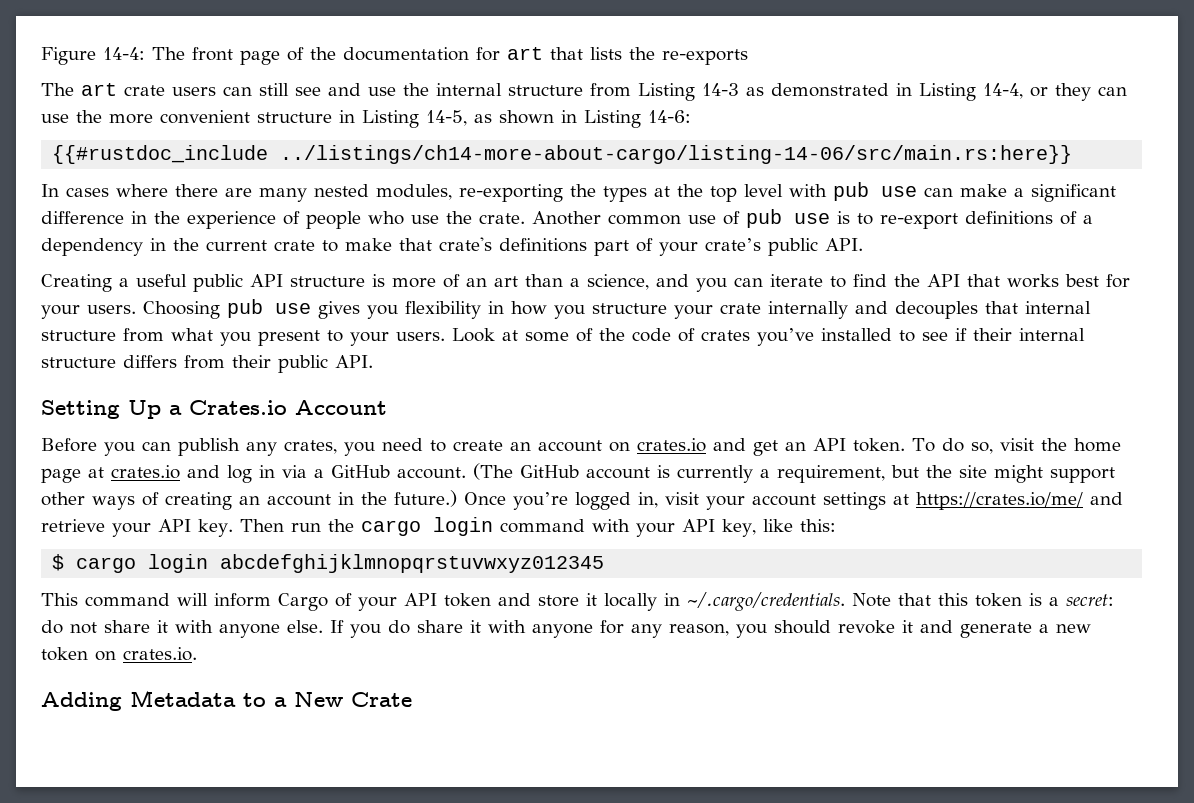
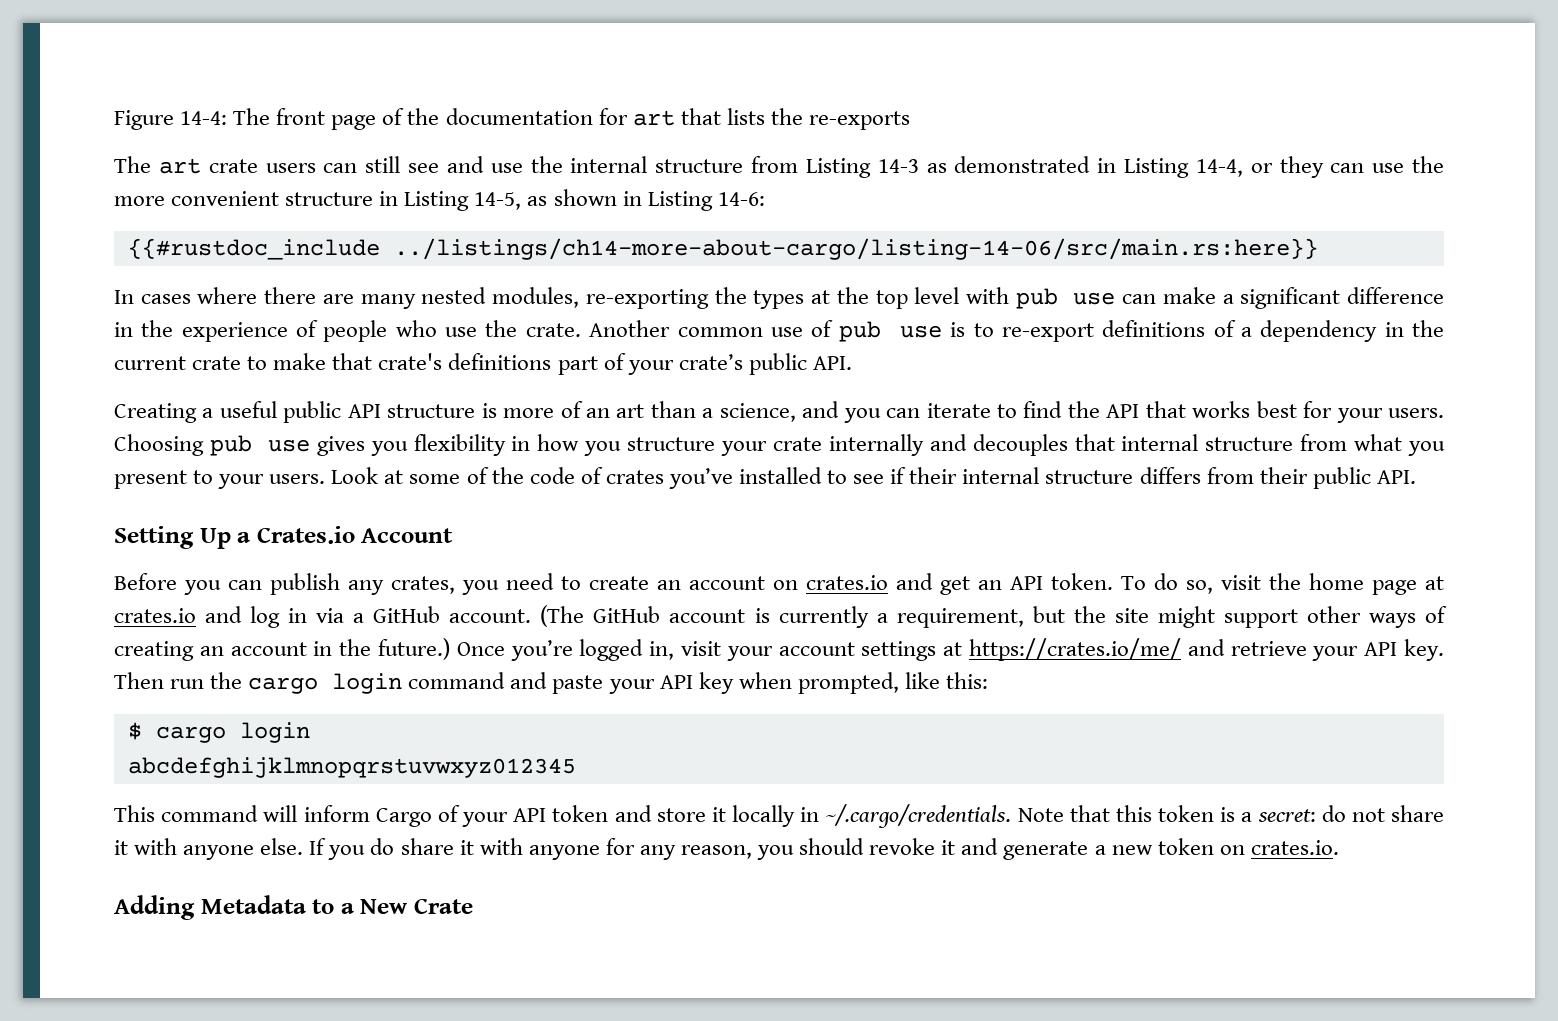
- Then run the cargo login command with your API key, like this:
+ Then run the cargo login command and paste your API key when prompted, like this:
- $ cargo login abcdefghijklmnopqrstuvwxyz012345
+ $ cargo login
+ abcdefghijklmnopqrstuvwxyz012345

